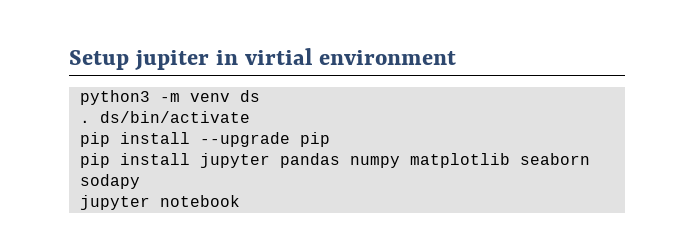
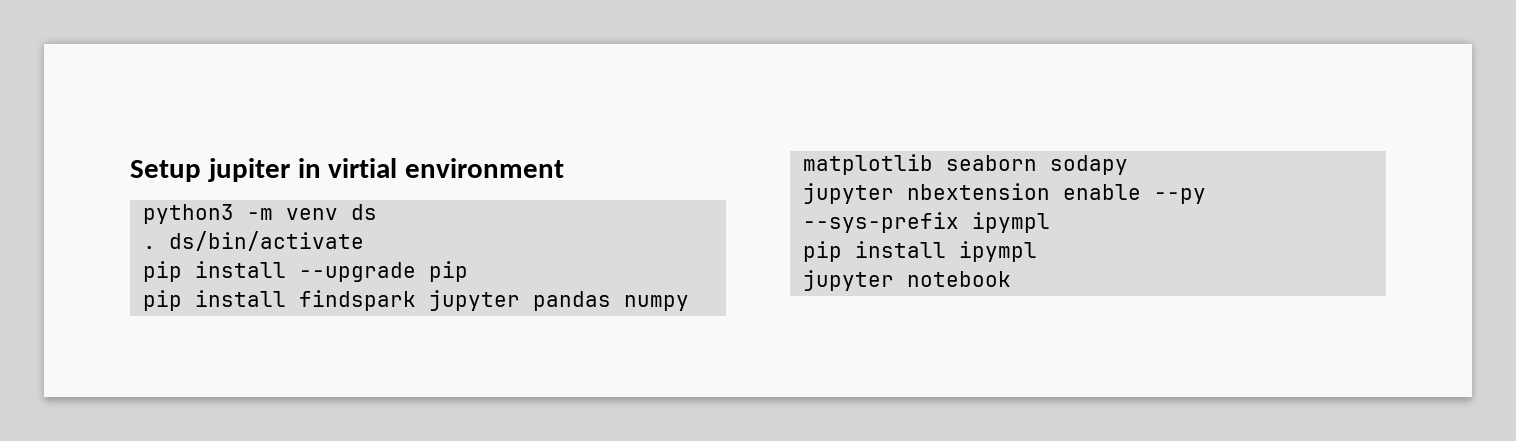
- pip install jupyter pandas numpy matplotlib seaborn sodapy
+ pip install findspark jupyter pandas numpy matplotlib seaborn sodapy
+ jupyter nbextension enable --py --sys-prefix ipympl
+ pip install ipympl

